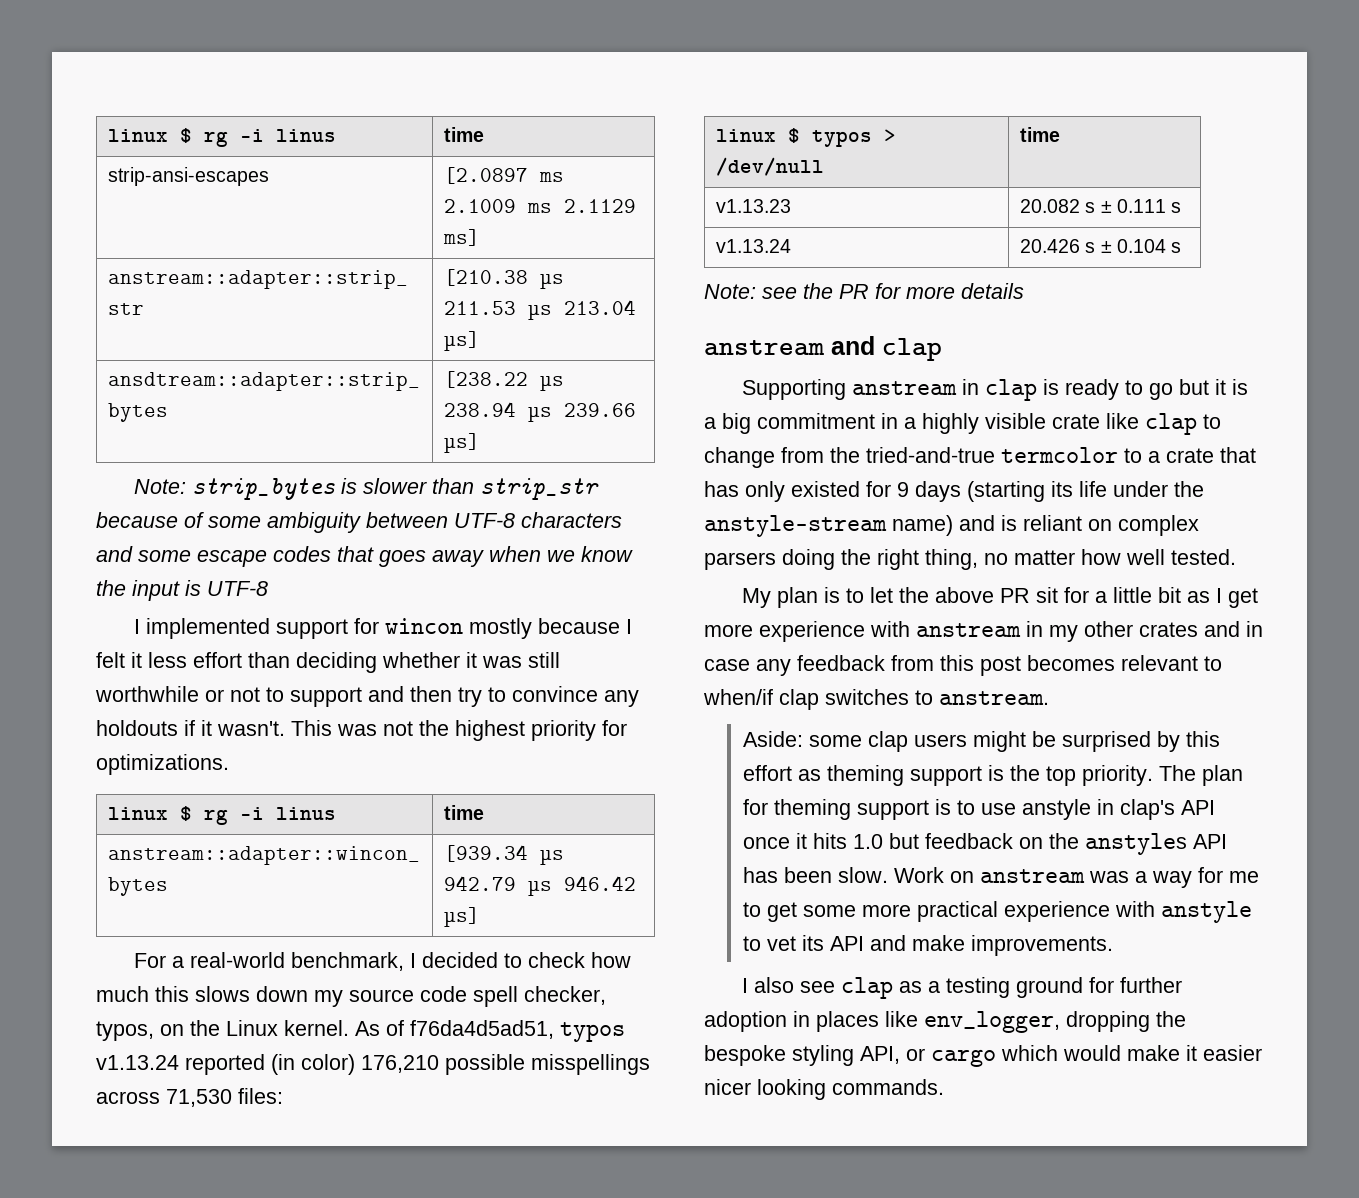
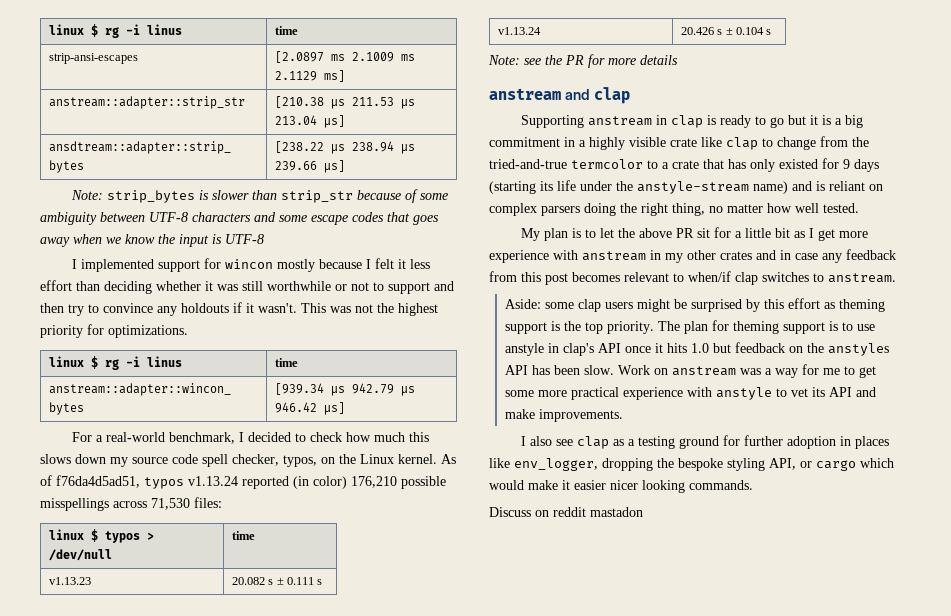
+ Discuss on reddit mastadon

